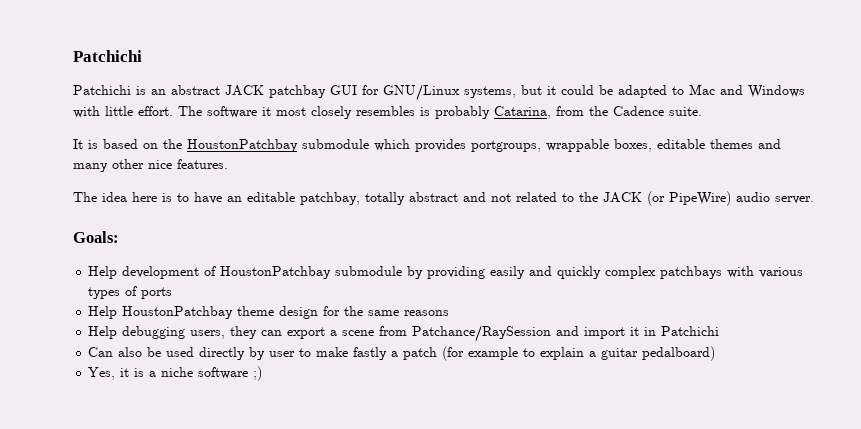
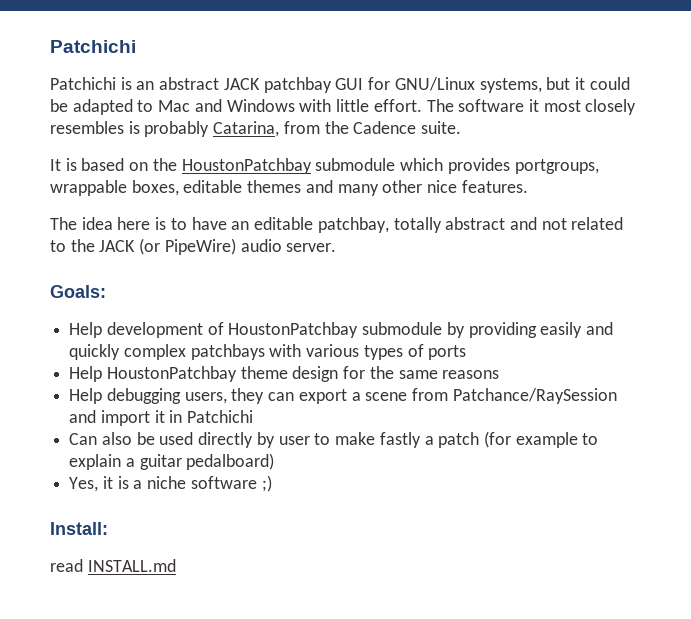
+ Install:
+ read INSTALL.md

